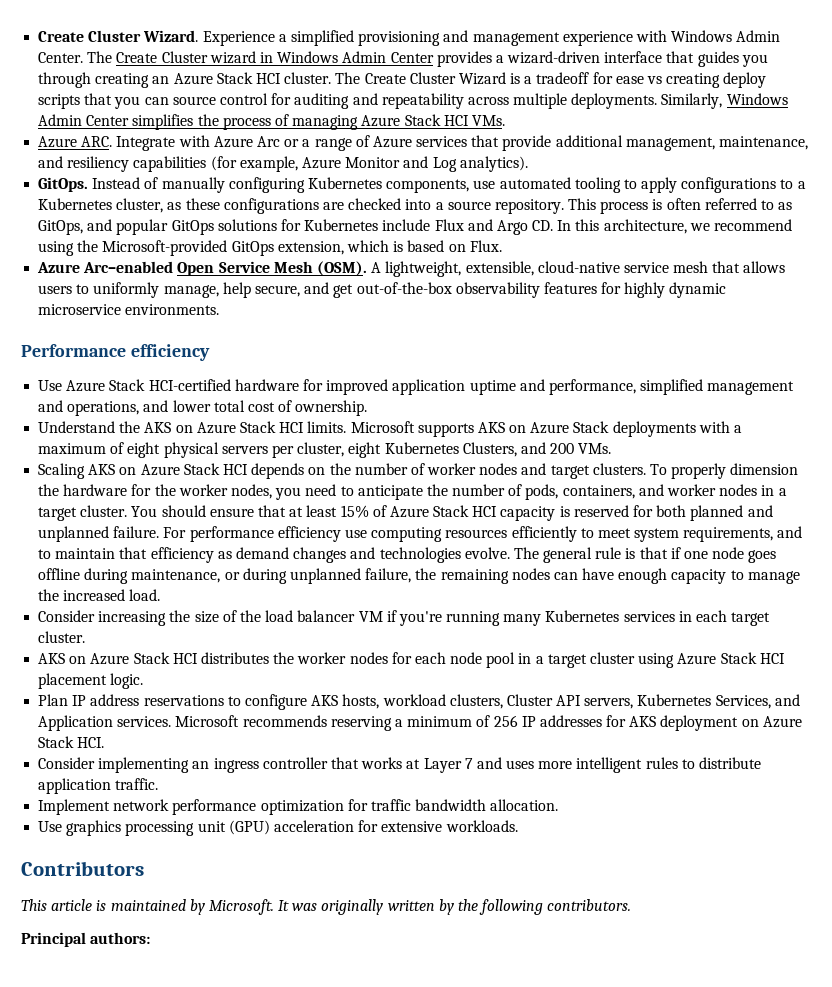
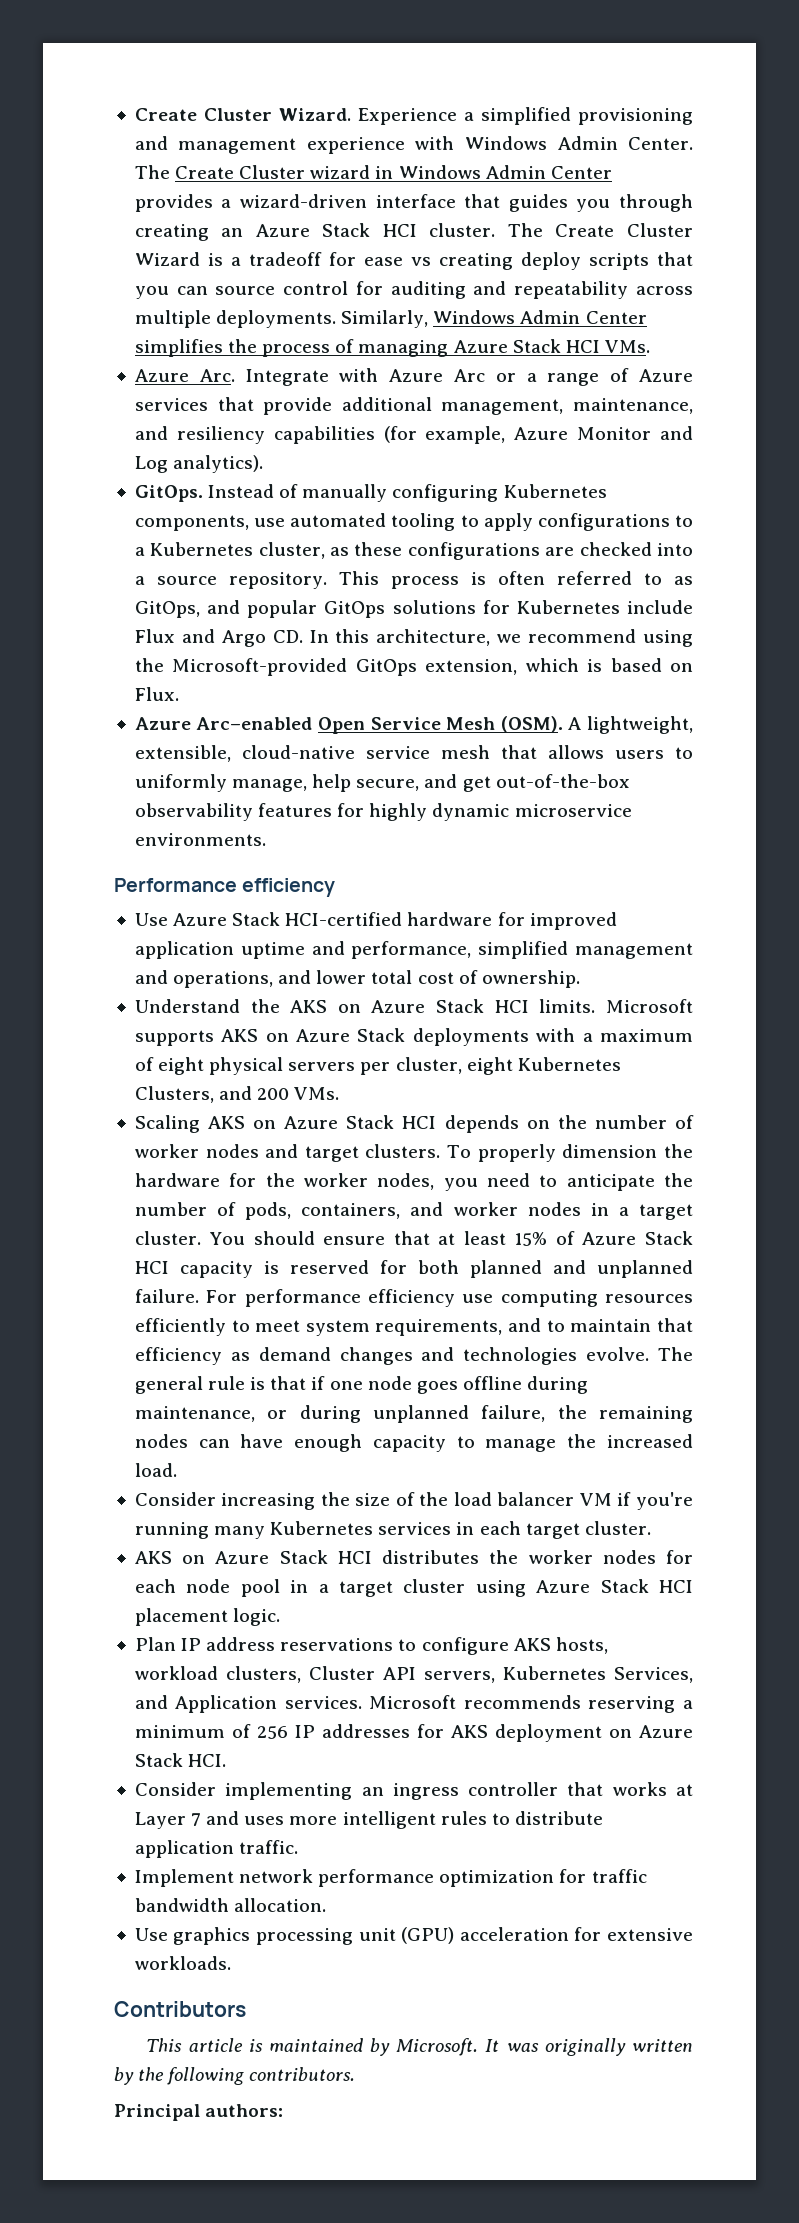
- Azure ARC. Integrate with Azure Arc or a range of Azure services that provide additional management, maintenance, and resiliency capabilities (for example, Azure Monitor and Log analytics).
+ Azure Arc. Integrate with Azure Arc or a range of Azure services that provide additional management, maintenance, and resiliency capabilities (for example, Azure Monitor and Log analytics).

